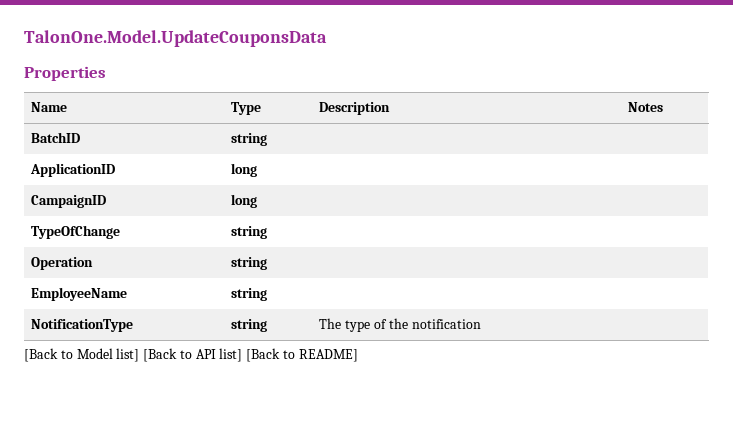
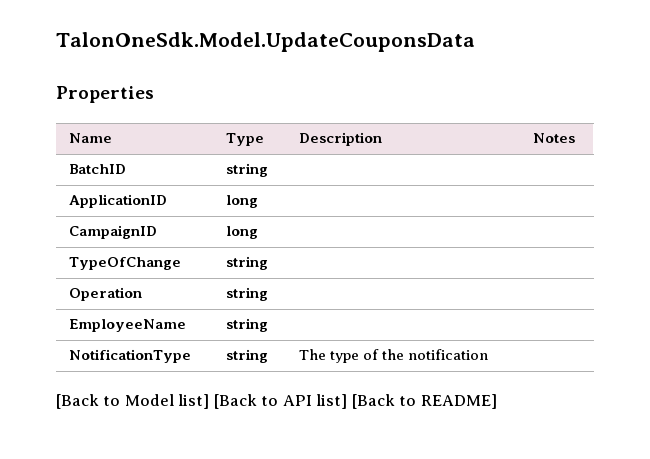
- TalonOne.Model.UpdateCouponsData
+ TalonOneSdk.Model.UpdateCouponsData

